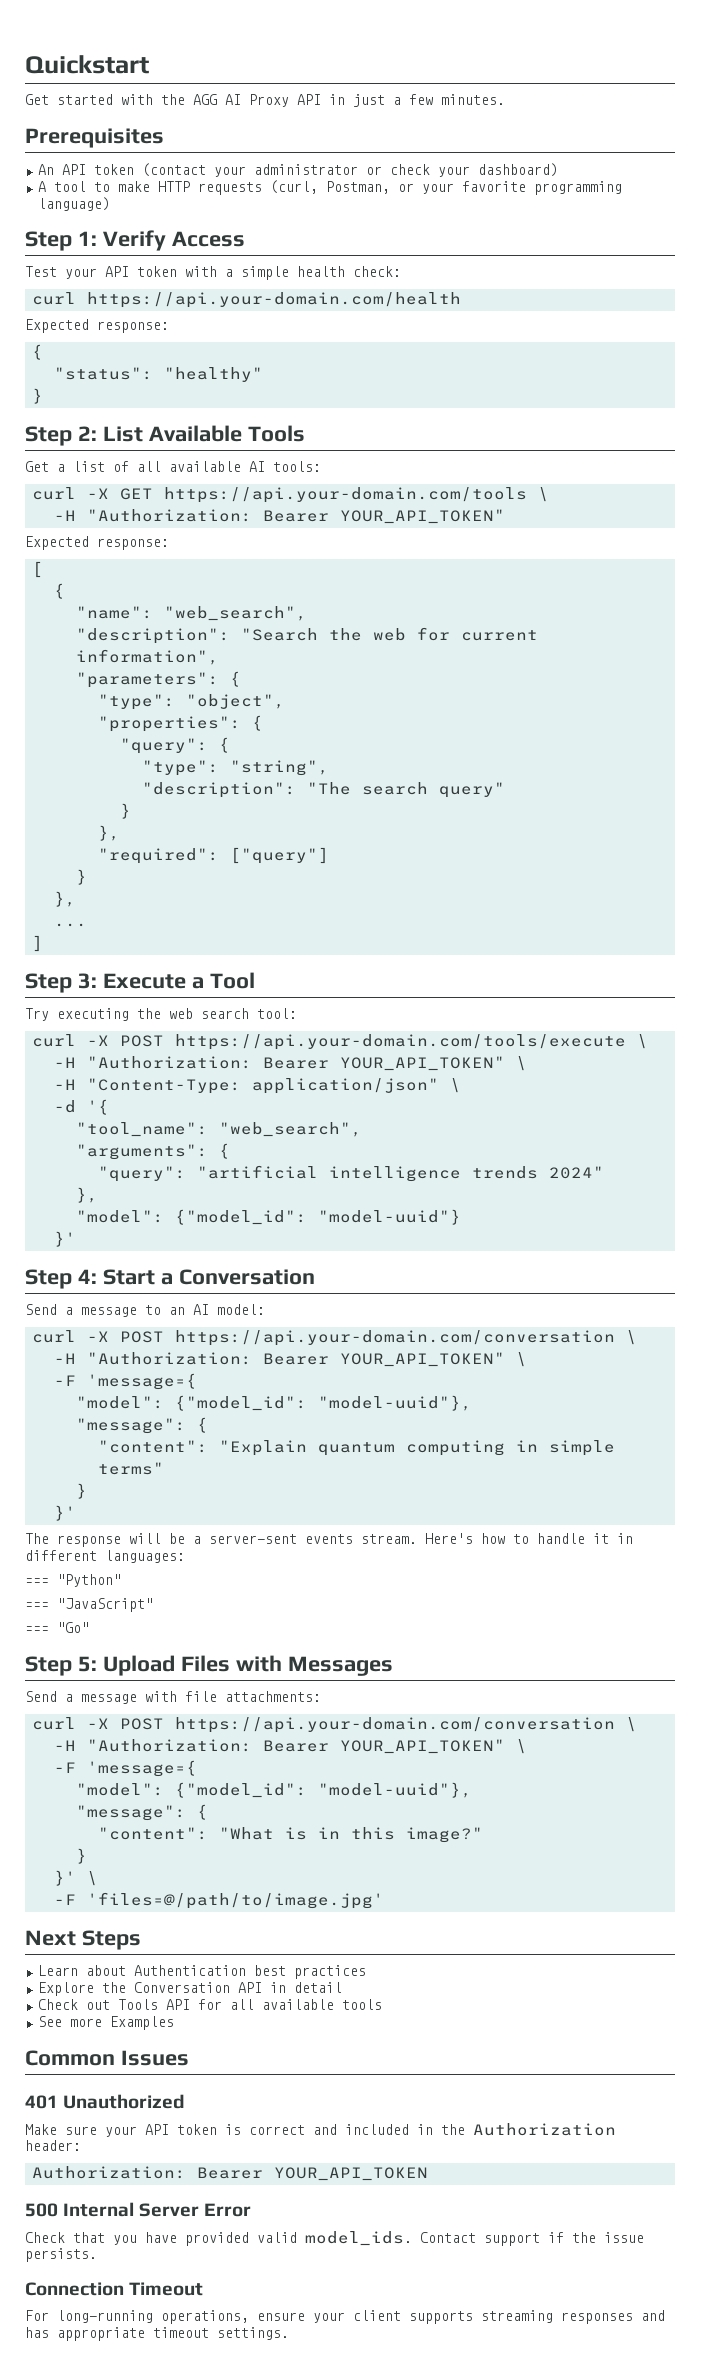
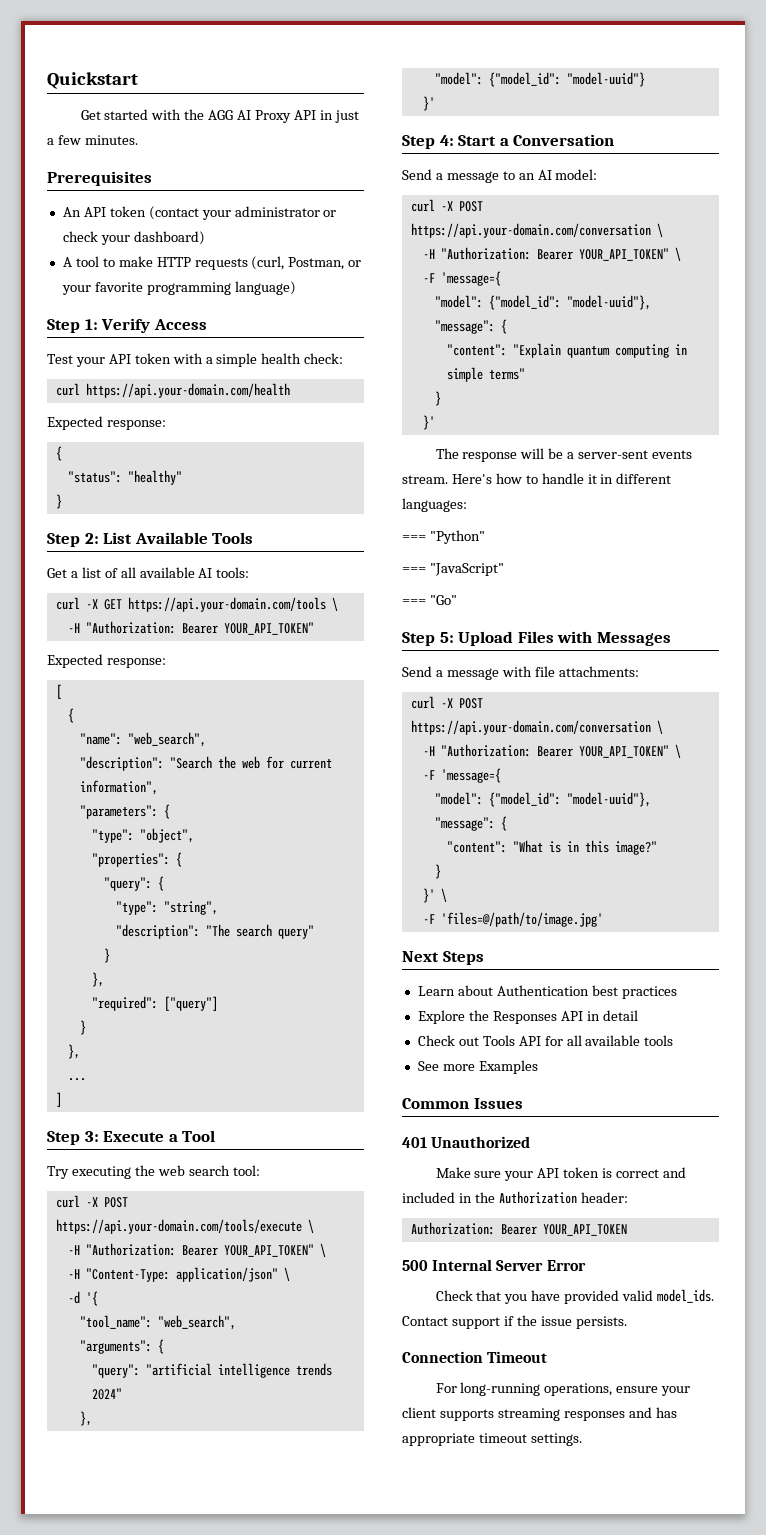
- Explore the Conversation API in detail
+ Explore the Responses API in detail

